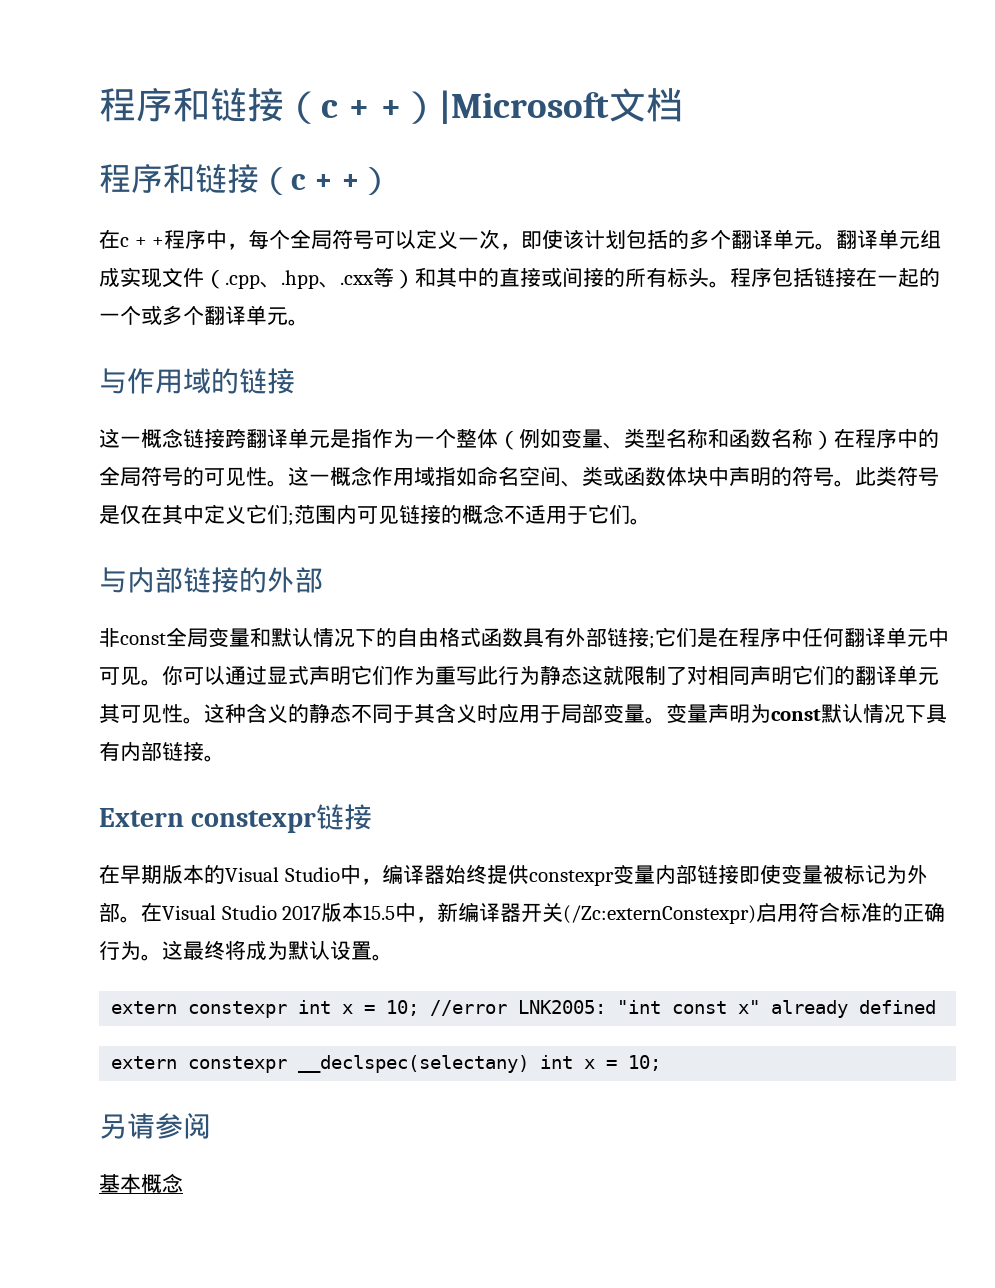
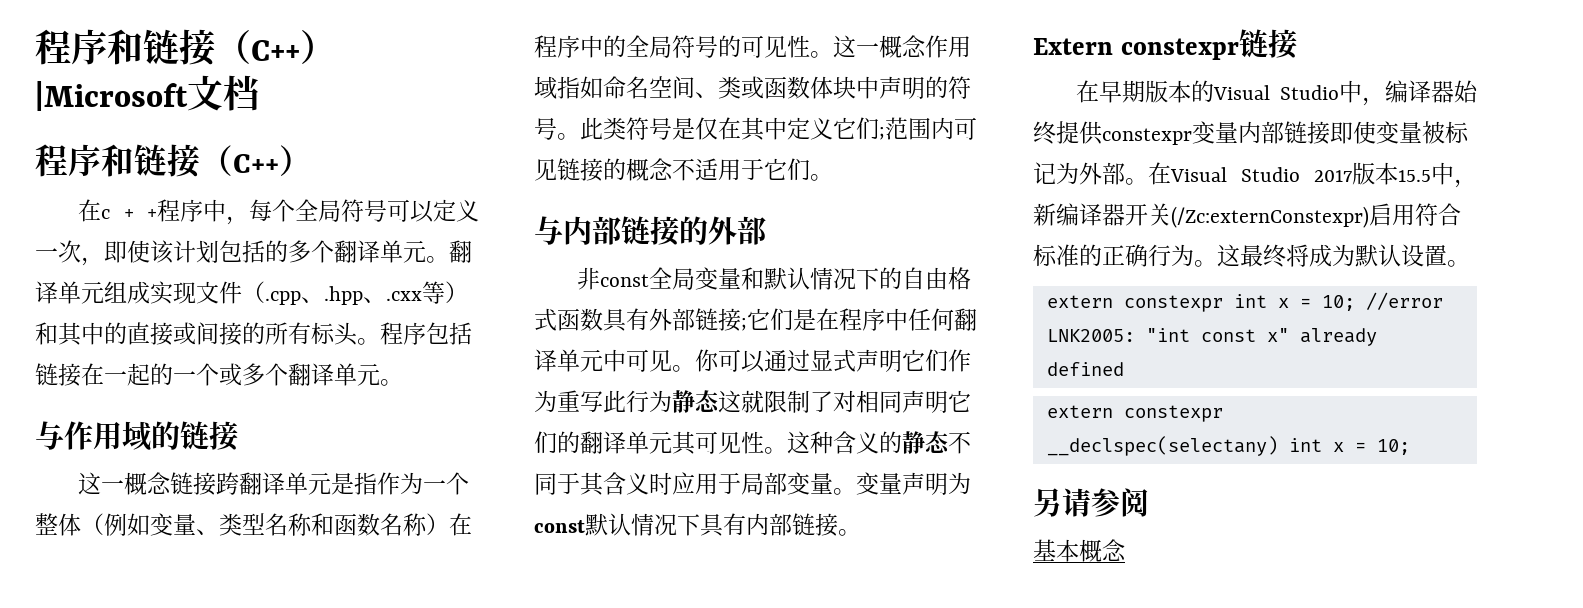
- 程序和链接（c + +）|Microsoft文档
- 程序和链接（c + +）
+ 程序和链接（C++）|Microsoft文档
+ 程序和链接（C++）

